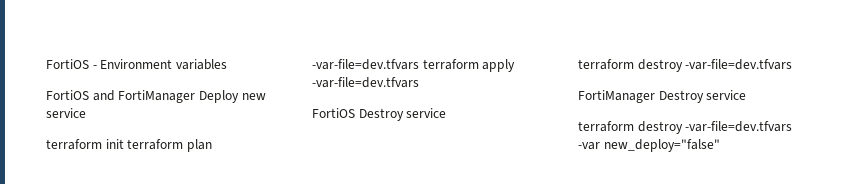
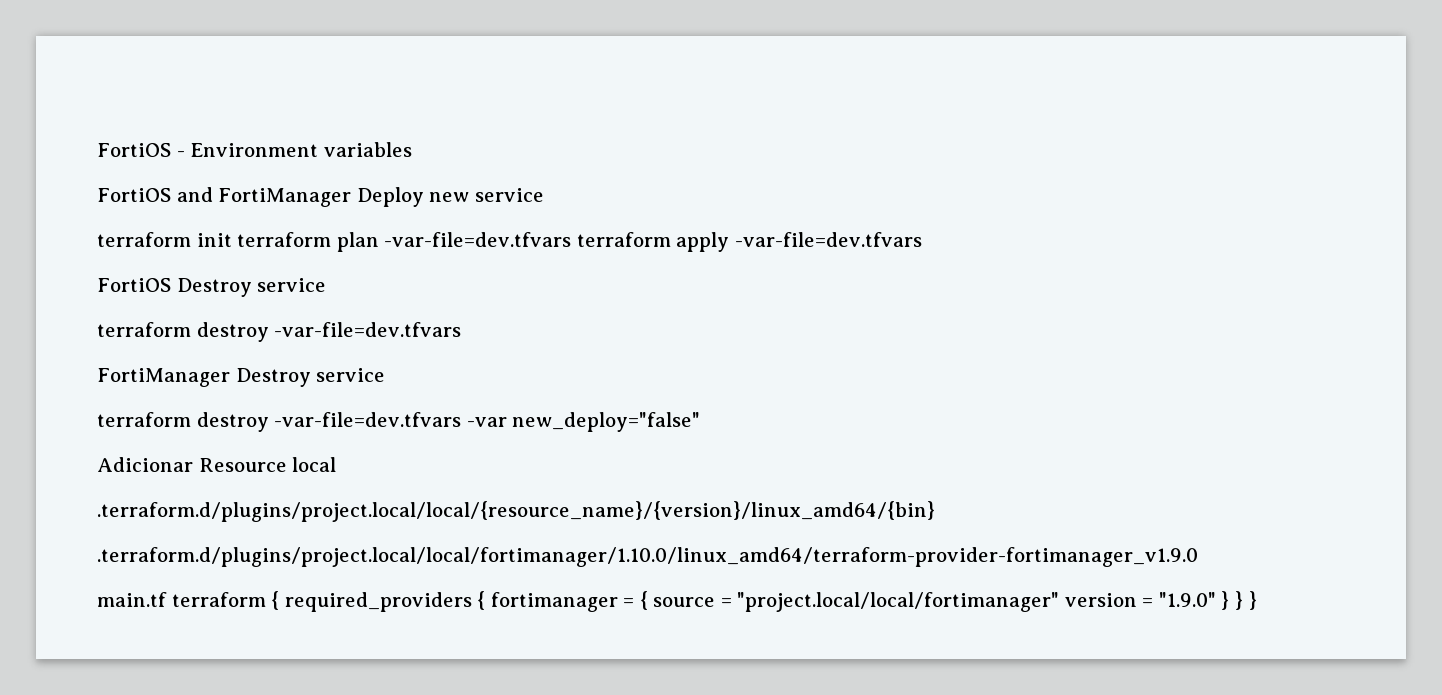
+ Adicionar Resource local
+ .terraform.d/plugins/project.local/local/{resource_name}/{version}/linux_amd64/{bin}
+ .terraform.d/plugins/project.local/local/fortimanager/1.10.0/linux_amd64/terraform-provider-fortimanager_v1.9.0
+ main.tf terraform { required_providers { fortimanager = { source = "project.local/local/fortimanager" version = "1.9.0" } } }

